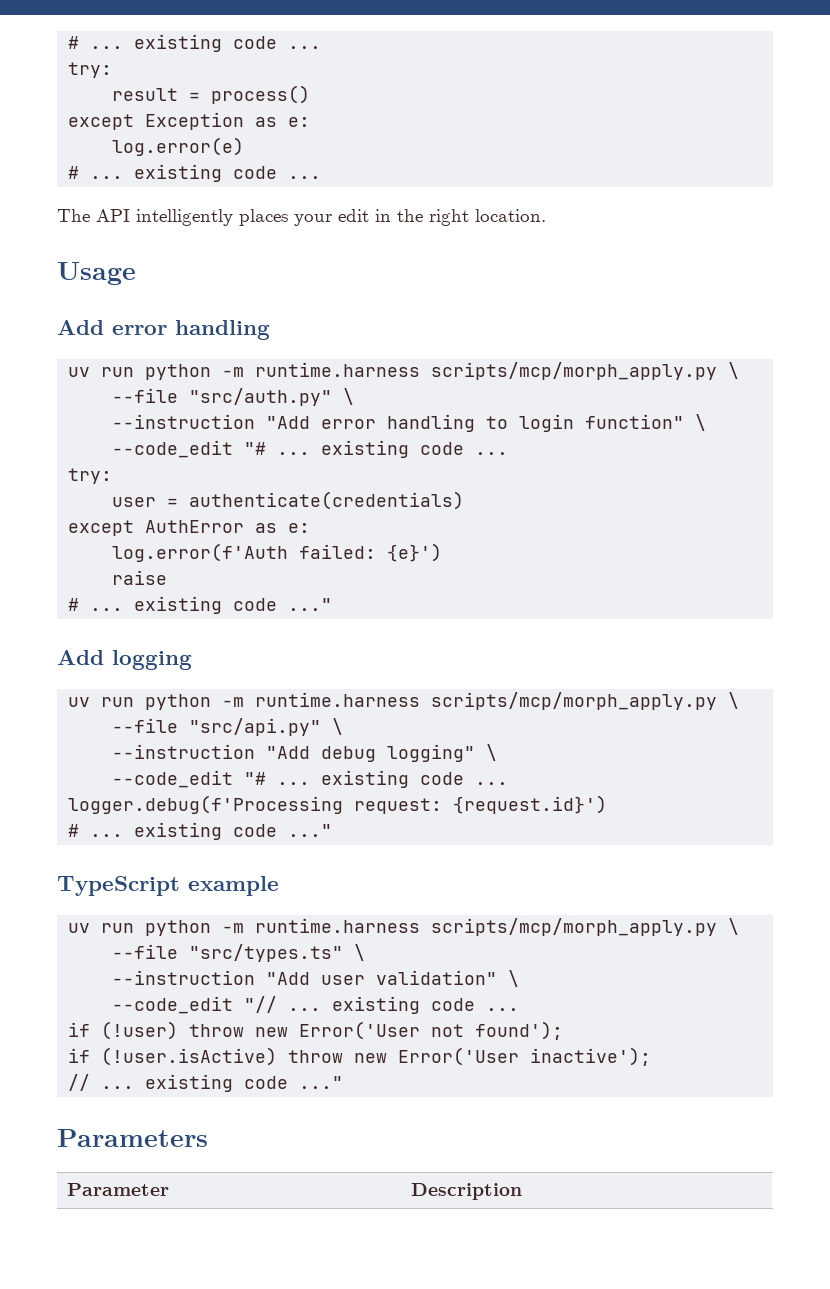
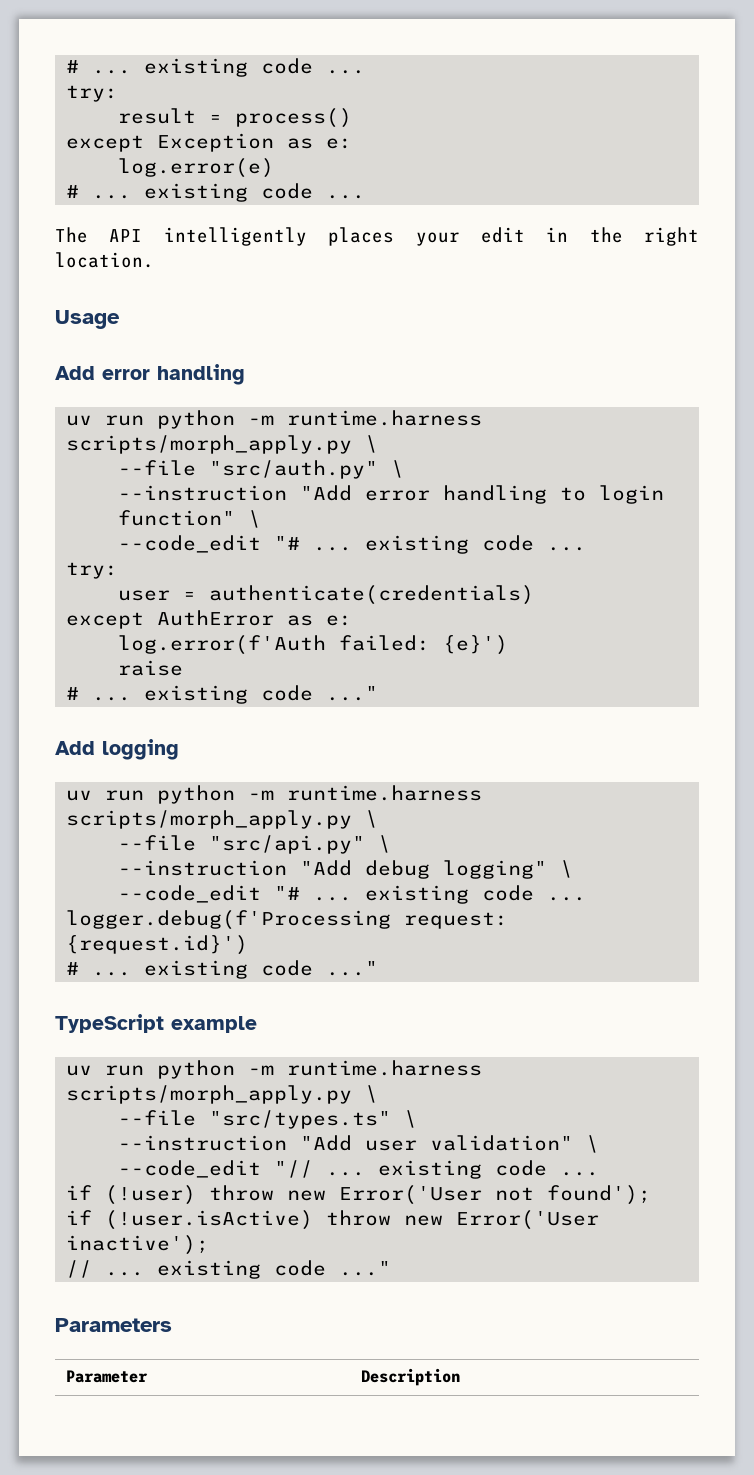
  Add error handling
- uv run python -m runtime.harness scripts/mcp/morph_apply.py \
+ uv run python -m runtime.harness scripts/morph_apply.py \
  Add logging
- uv run python -m runtime.harness scripts/mcp/morph_apply.py \
+ uv run python -m runtime.harness scripts/morph_apply.py \
  TypeScript example
- uv run python -m runtime.harness scripts/mcp/morph_apply.py \
+ uv run python -m runtime.harness scripts/morph_apply.py \

